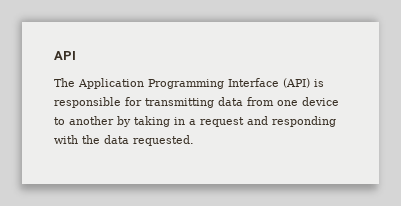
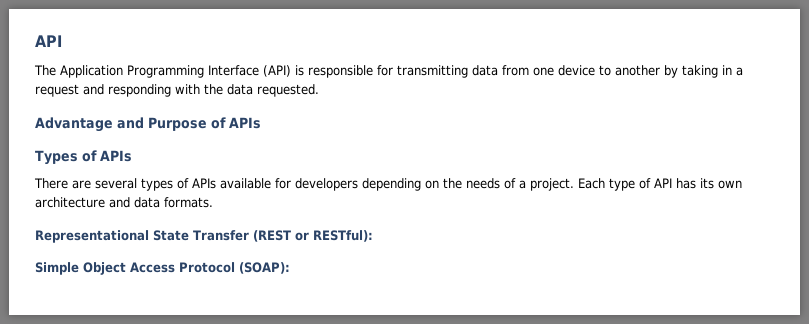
+ Advantage and Purpose of APIs
+ Types of APIs
+ There are several types of APIs available for developers depending on the needs of a project. Each type of API has its own architecture and data formats.
+ Representational State Transfer (REST or RESTful):
+ Simple Object Access Protocol (SOAP):

